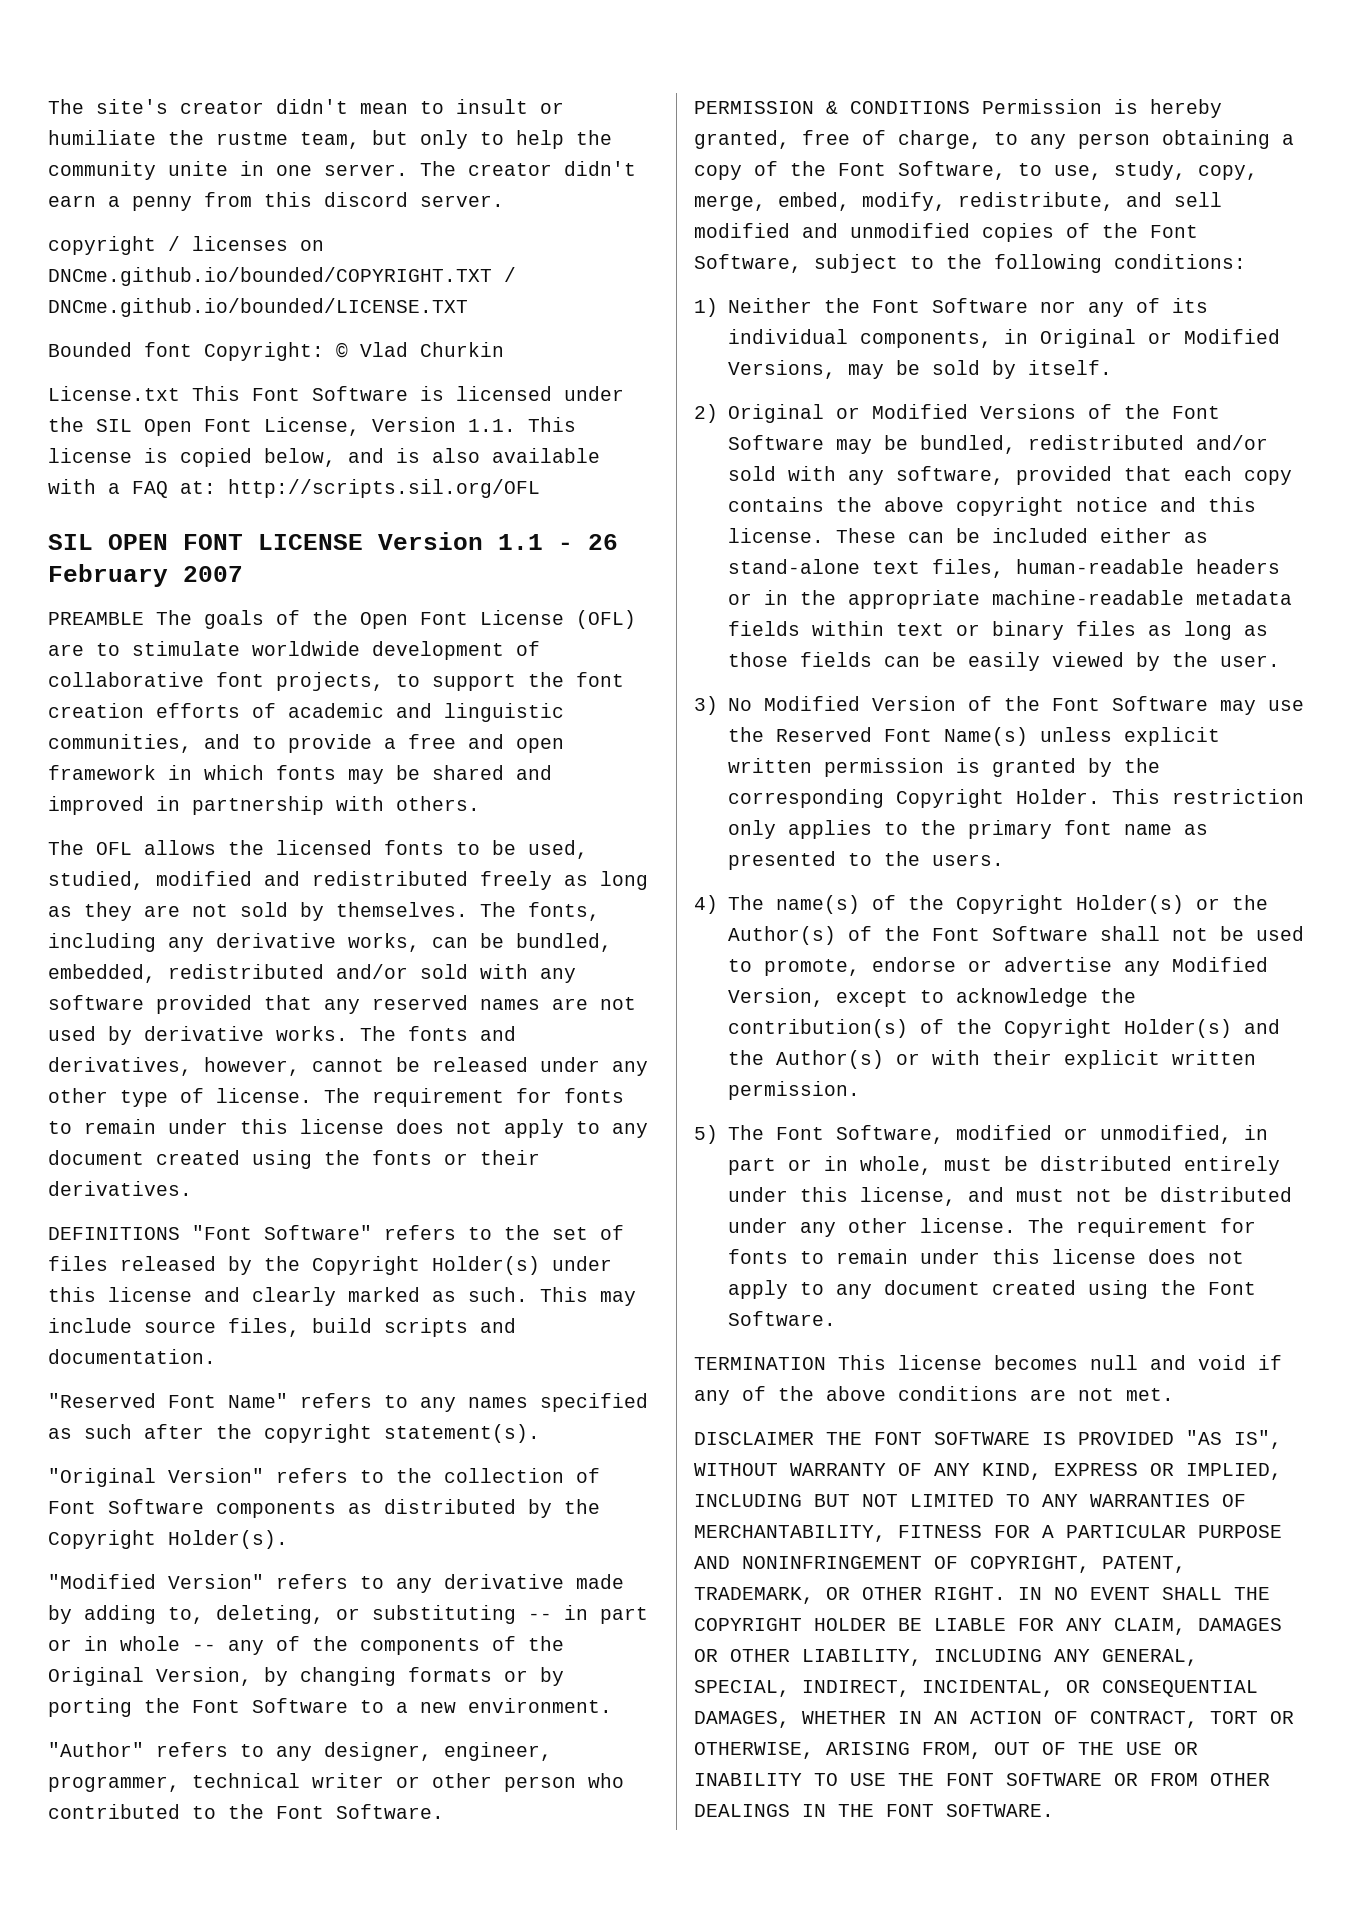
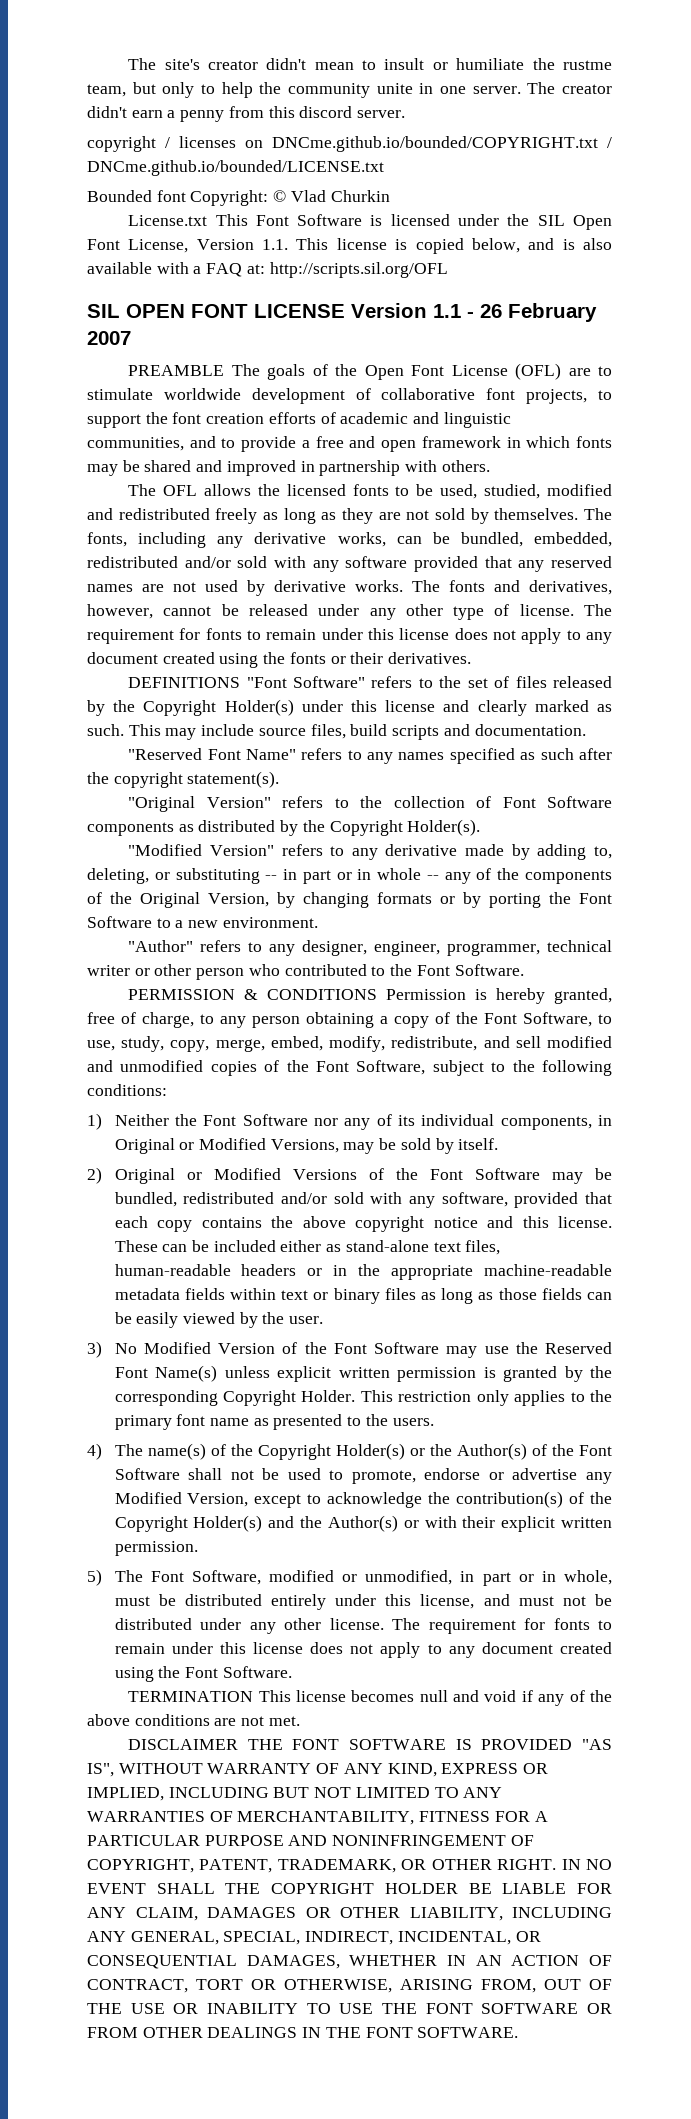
- copyright / licenses on DNCme.github.io/bounded/COPYRIGHT.TXT / DNCme.github.io/bounded/LICENSE.TXT
+ copyright / licenses on DNCme.github.io/bounded/COPYRIGHT.txt / DNCme.github.io/bounded/LICENSE.txt

